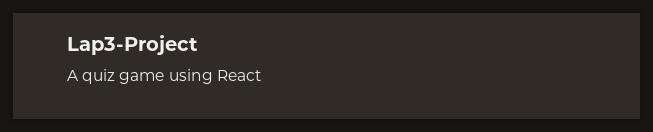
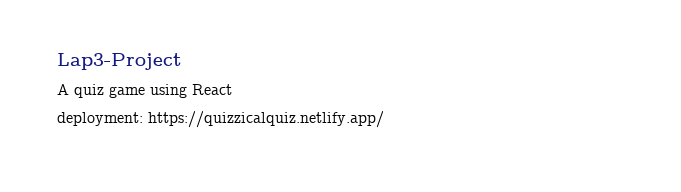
+ deployment: https://quizzicalquiz.netlify.app/

